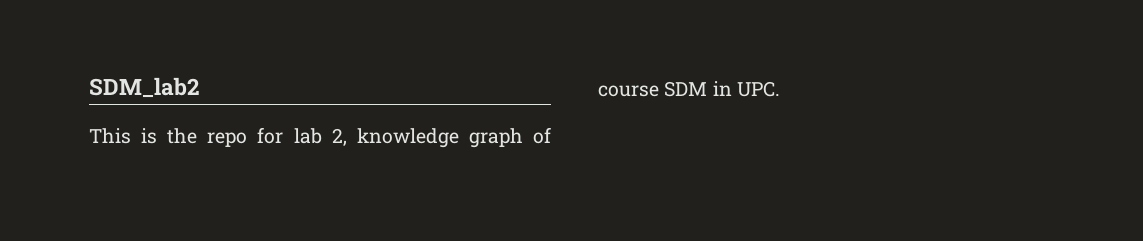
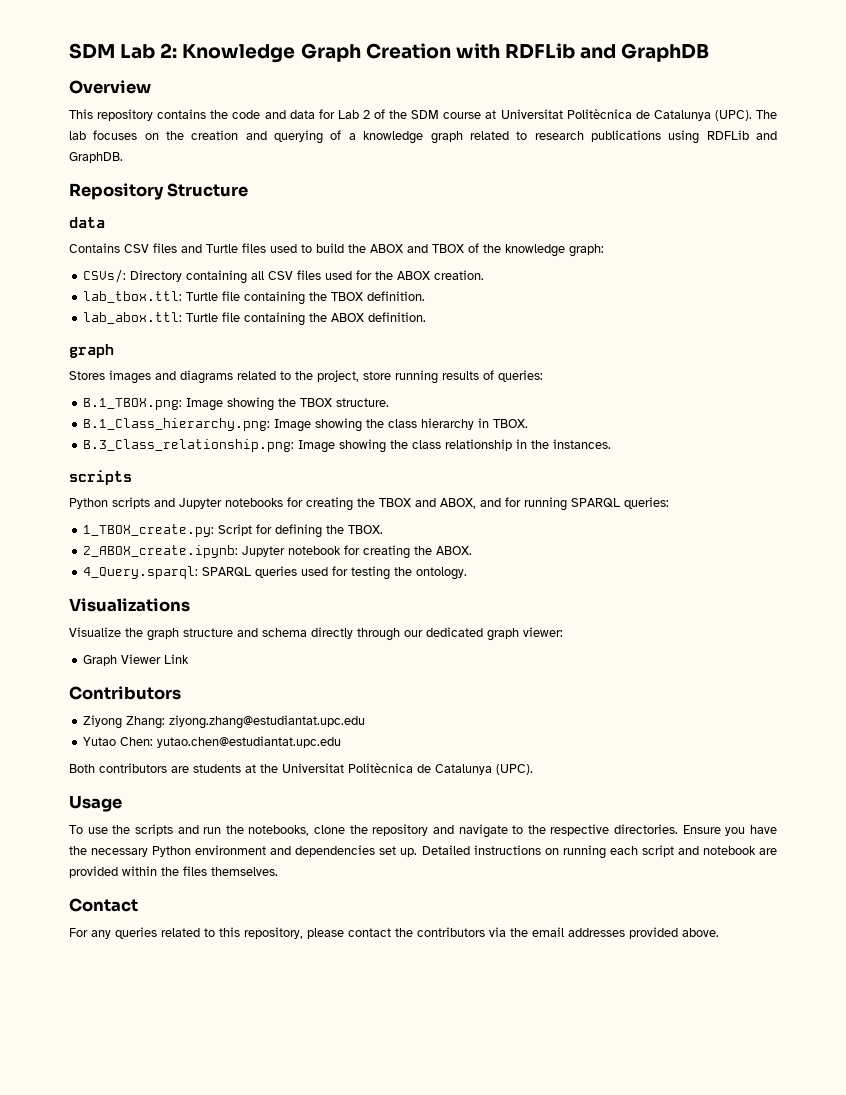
- SDM_lab2
- This is the repo for lab 2, knowledge graph of course SDM in UPC.
+ SDM Lab 2: Knowledge Graph Creation with RDFLib and GraphDB
+ Overview
+ This repository contains the code and data for Lab 2 of the SDM course at Universitat Politècnica de Catalunya (UPC). The lab focuses on the creation and querying of a knowledge graph related to research publications using RDFLib and GraphDB.
+ Repository Structure
+ data
+ Contains CSV files and Turtle files used to build the ABOX and TBOX of the knowledge graph:
+ CSVs/: Directory containing all CSV files used for the ABOX creation.
+ lab_tbox.ttl: Turtle file containing the TBOX definition.
+ lab_abox.ttl: Turtle file containing the ABOX definition.
+ graph
+ Stores images and diagrams related to the project, store running results of queries:
+ B.1_TBOX.png: Image showing the TBOX structure.
+ B.1_Class_hierarchy.png: Image showing the class hierarchy in TBOX.
+ B.3_Class_relationship.png: Image showing the class relationship in the instances.
+ scripts
+ Python scripts and Jupyter notebooks for creating the TBOX and ABOX, and for running SPARQL queries:
+ 1_TBOX_create.py: Script for defining the TBOX.
+ 2_ABOX_create.ipynb: Jupyter notebook for creating the ABOX.
+ 4_Query.sparql: SPARQL queries used for testing the ontology.
+ Visualizations
+ Visualize the graph structure and schema directly through our dedicated graph viewer:
+ Graph Viewer Link
+ Contributors
+ Ziyong Zhang: ziyong.zhang@estudiantat.upc.edu
+ Yutao Chen: yutao.chen@estudiantat.upc.edu
+ Both contributors are students at the Universitat Politècnica de Catalunya (UPC).
+ Usage
+ To use the scripts and run the notebooks, clone the repository and navigate to the respective directories. Ensure you have the necessary Python environment and dependencies set up. Detailed instructions on running each script and notebook are provided within the files themselves.
+ Contact
+ For any queries related to this repository, please contact the contributors via the email addresses provided above.

